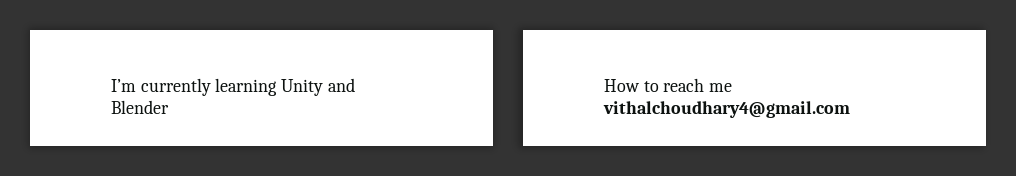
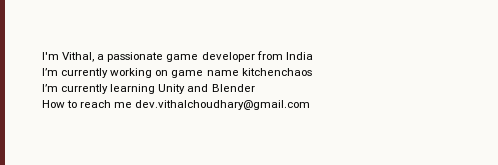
+ I'm Vithal, a passionate game developer from India
+ I’m currently working on game name kitchenchaos
- How to reach me vithalchoudhary4@gmail.com
+ How to reach me dev.vithalchoudhary@gmail.com

